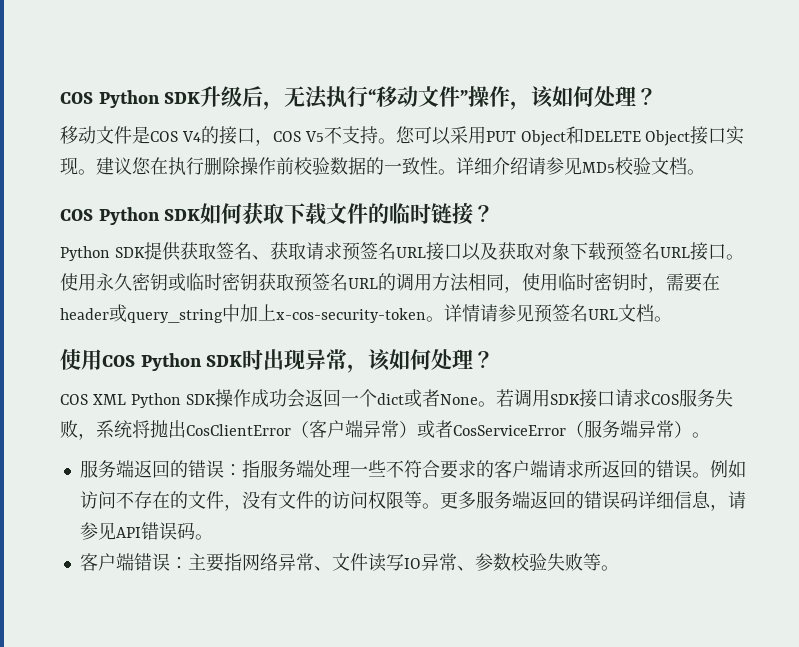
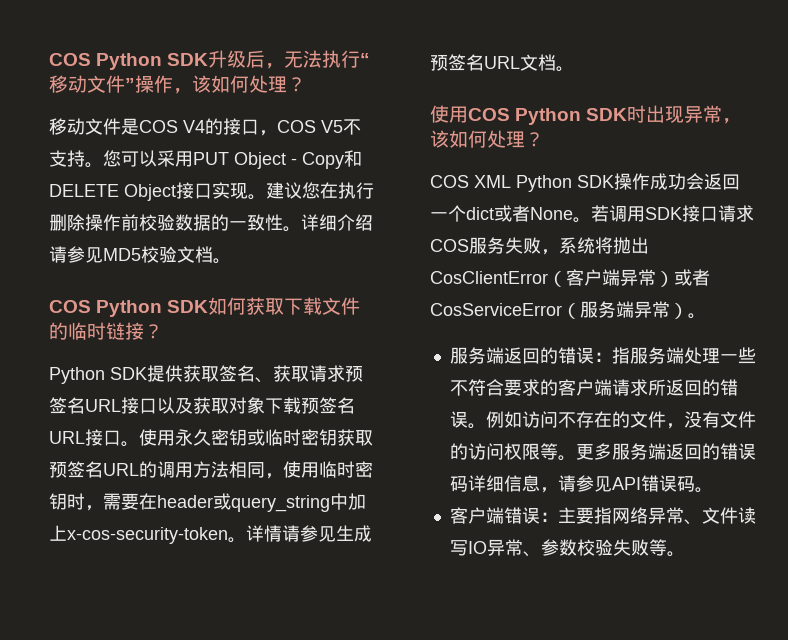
- 您可以采用PUT Object和DELETE Object接口实现。
+ 您可以采用PUT Object - Copy和DELETE Object接口实现。
- 详情请参见预签名URL文档。
+ 详情请参见生成预签名URL文档。

